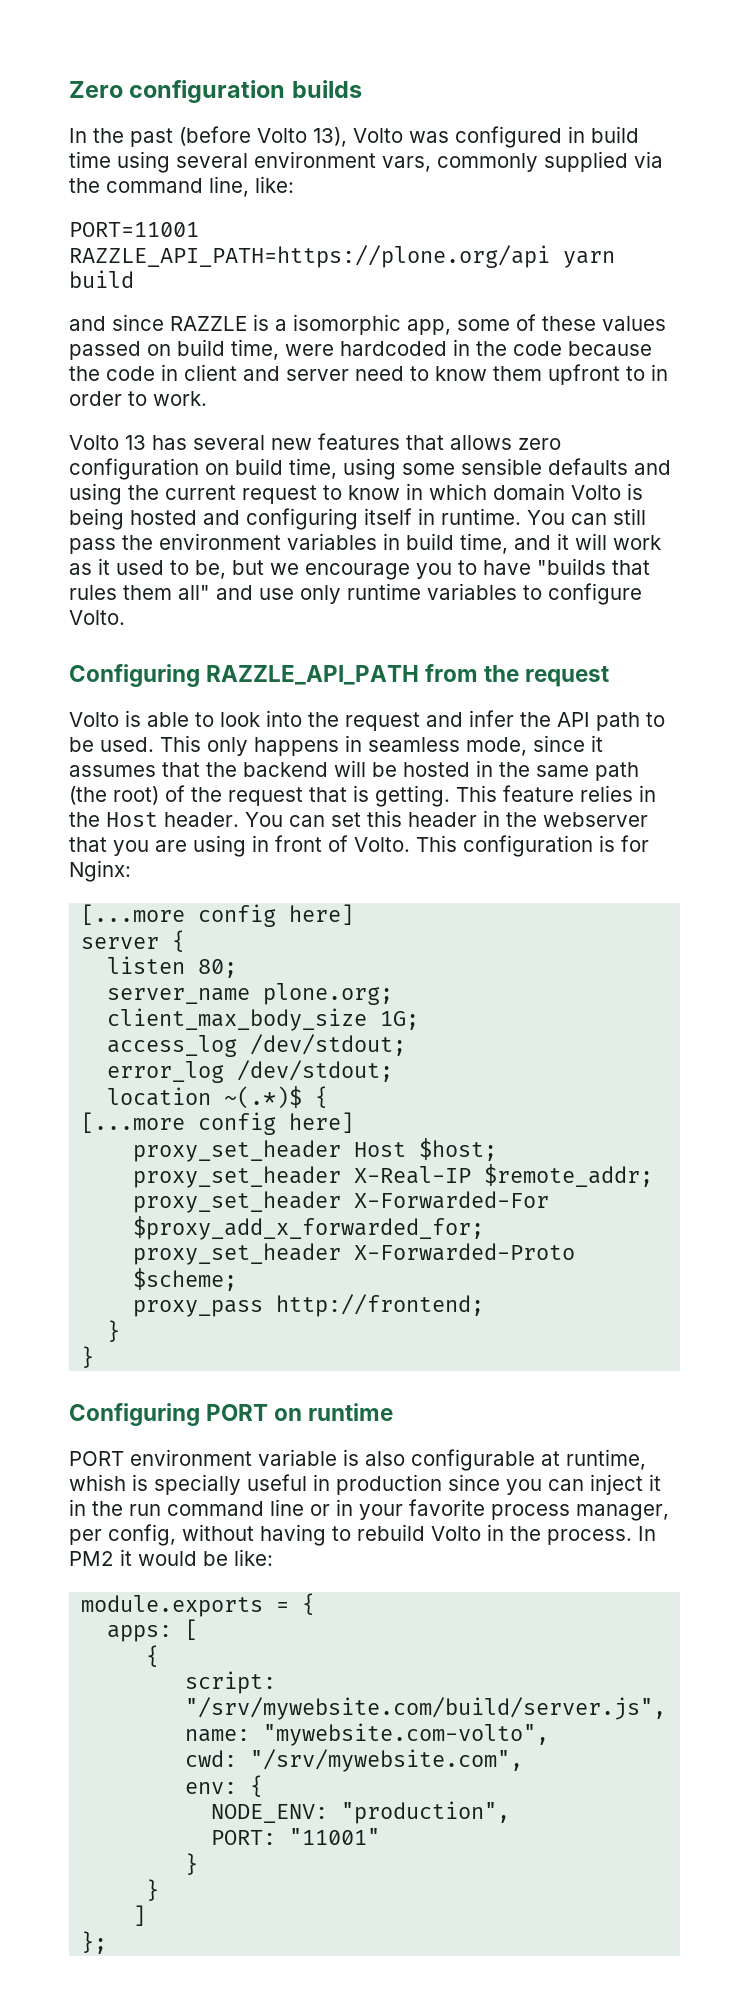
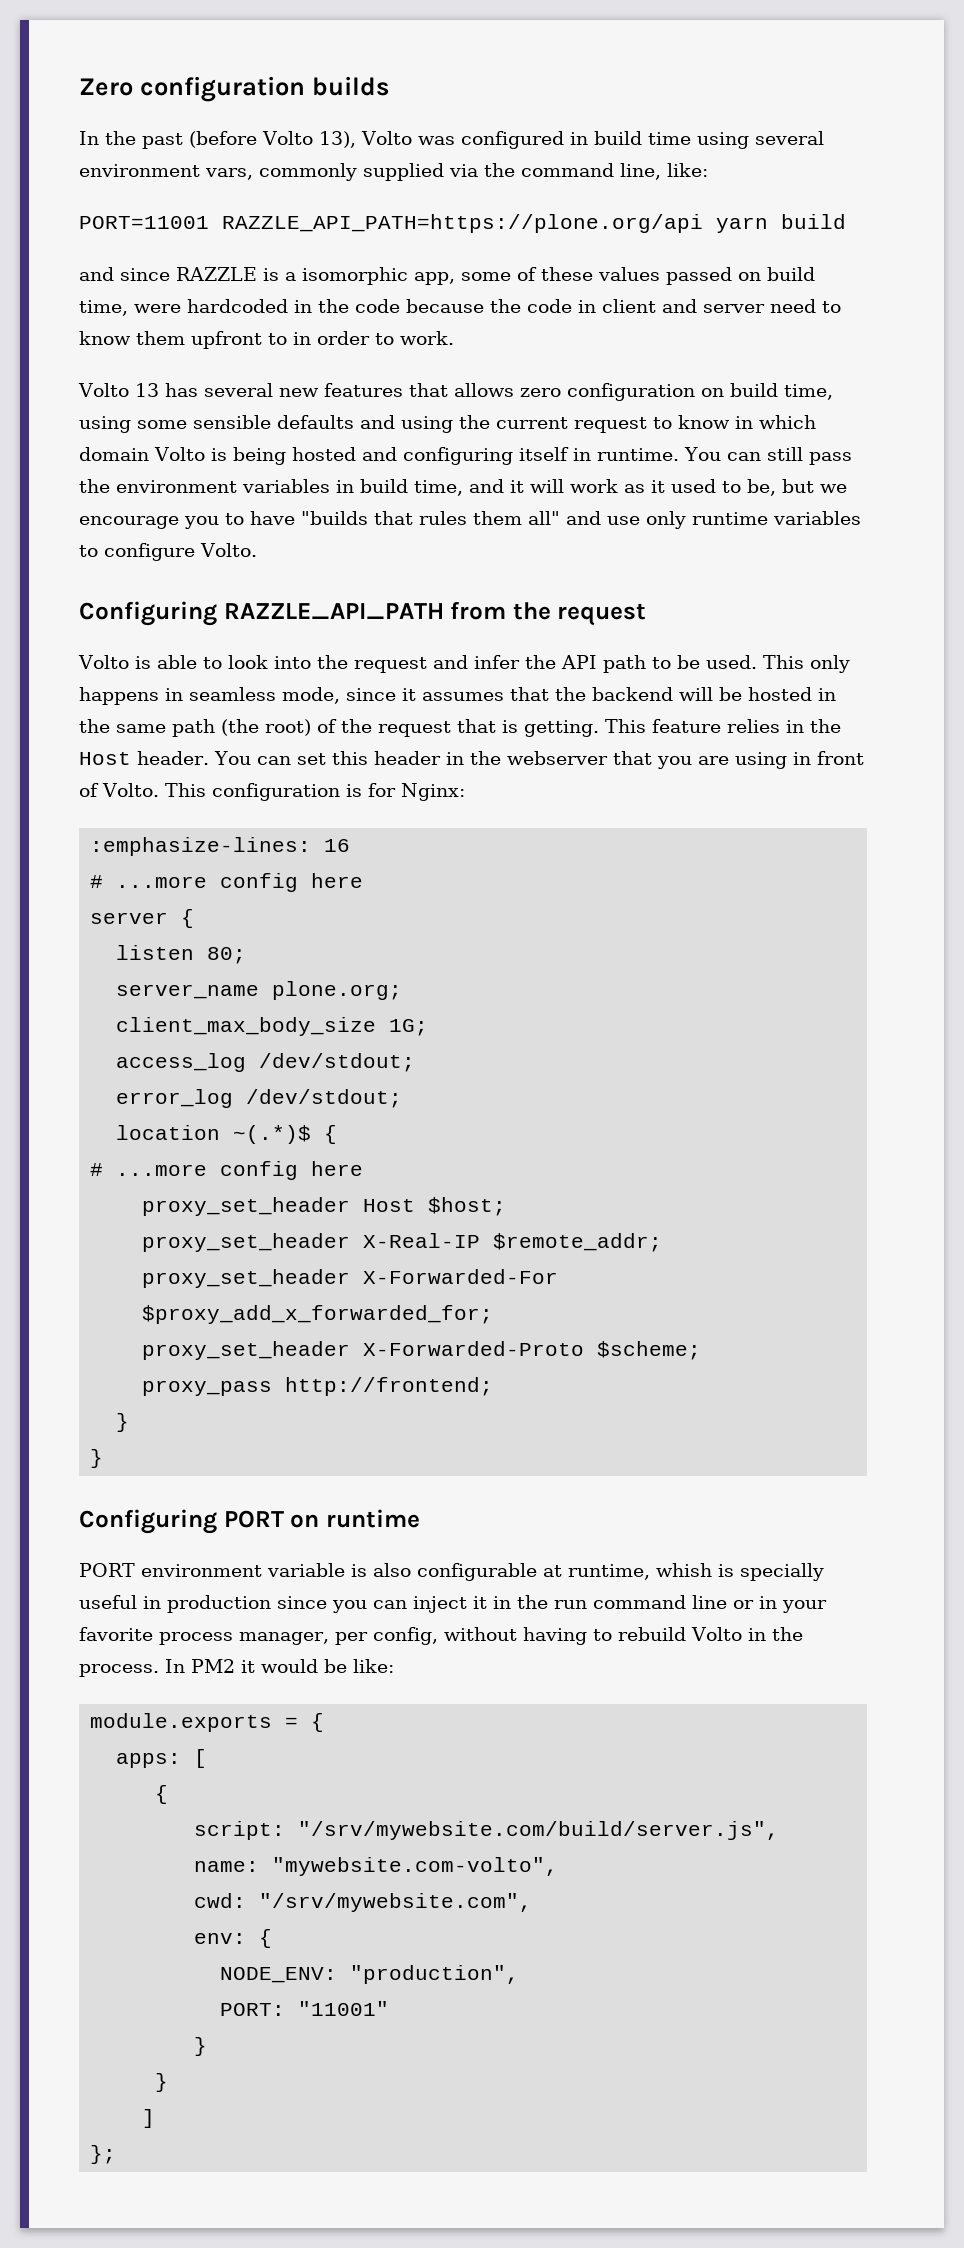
  This configuration is for Nginx:
- [...more config here]
+ :emphasize-lines: 16
+ # ...more config here
  location ~(.*)$ {
- [...more config here]
+ # ...more config here

